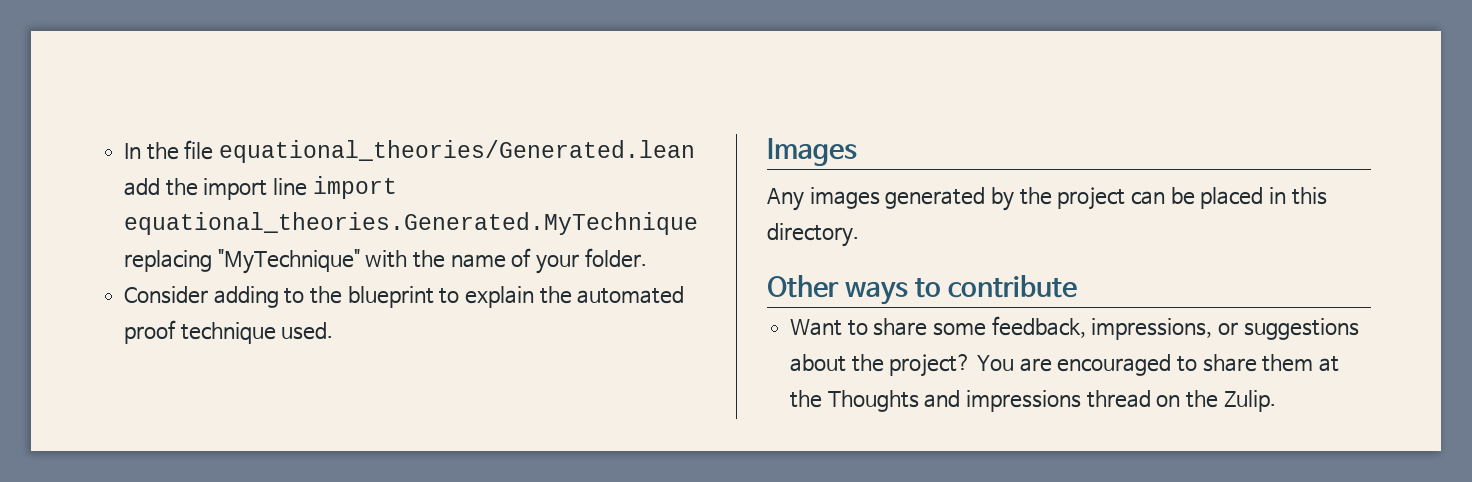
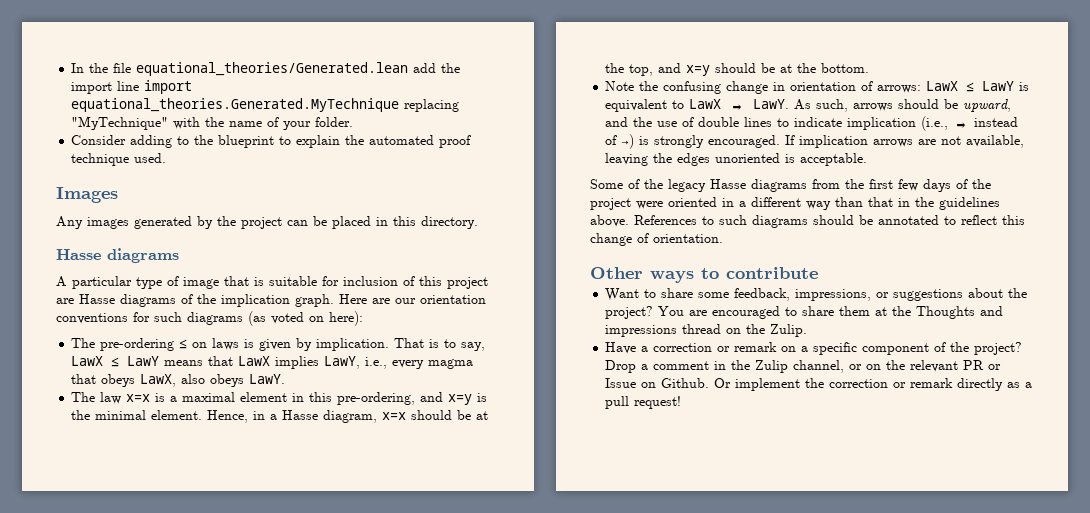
  Any images generated by the project can be placed in this directory.
+ Hasse diagrams
+ A particular type of image that is suitable for inclusion of this project are Hasse diagrams of the implication graph. Here are our orientation conventions for such diagrams (as voted on here):
+ The pre-ordering ≤ on laws is given by implication. That is to say, LawX ≤ LawY means that LawX implies LawY, i.e., every magma that obeys LawX, also obeys LawY.
+ The law x=x is a maximal element in this pre-ordering, and x=y is the minimal element. Hence, in a Hasse diagram, x=x should be at the top, and x=y should be at the bottom.
+ Note the confusing change in orientation of arrows: LawX ≤ LawY is equivalent to LawX ⇒ LawY. As such, arrows should be upward, and the use of double lines to indicate implication (i.e., ⇒ instead of →) is strongly encouraged. If implication arrows are not available, leaving the edges unoriented is acceptable.
+ Some of the legacy Hasse diagrams from the first few days of the project were oriented in a different way than that in the guidelines above. References to such diagrams should be annotated to reflect this change of orientation.
+ Have a correction or remark on a specific component of the project? Drop a comment in the Zulip channel, or on the relevant PR or Issue on Github. Or implement the correction or remark directly as a pull request!

